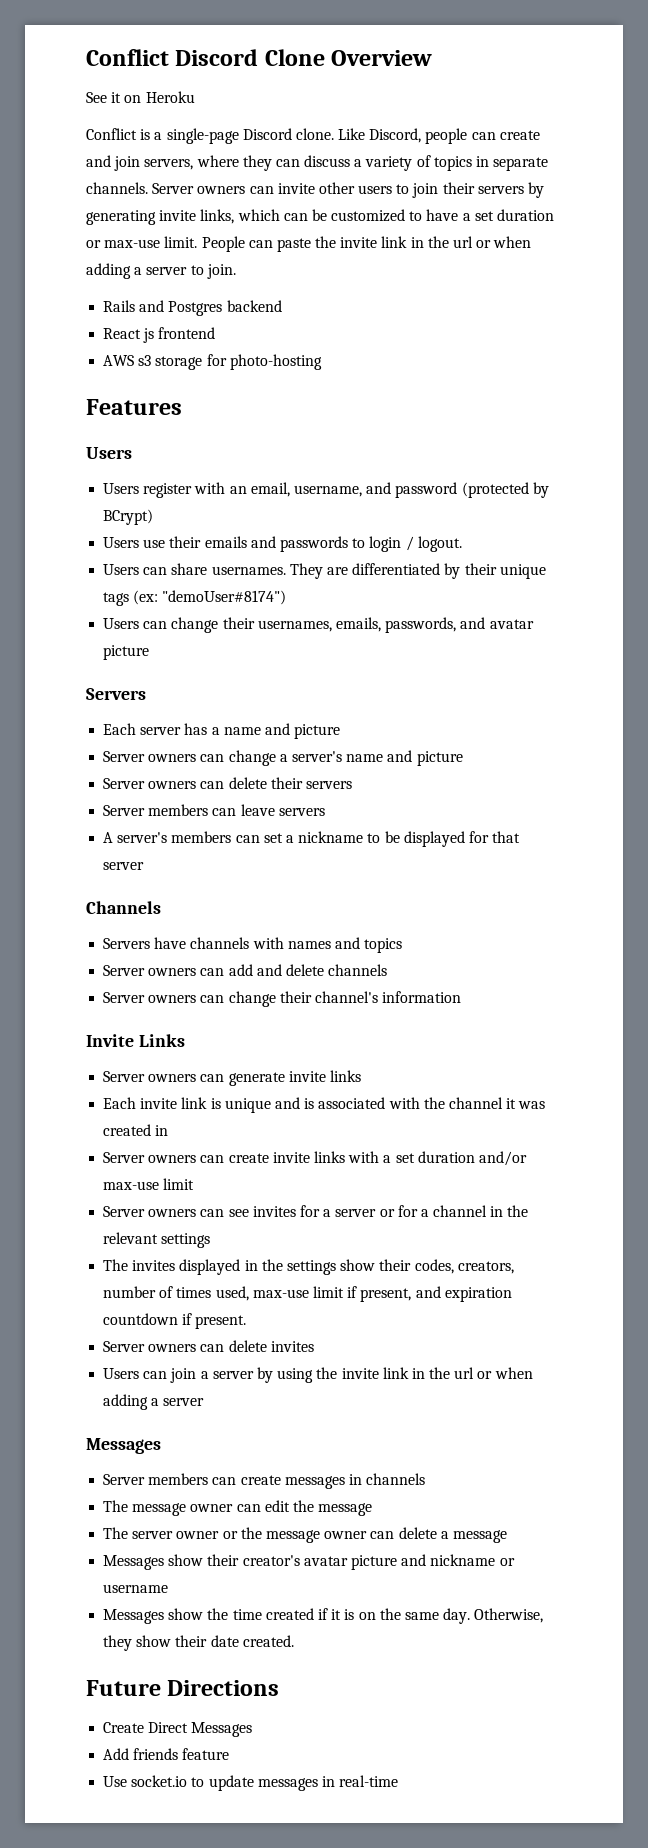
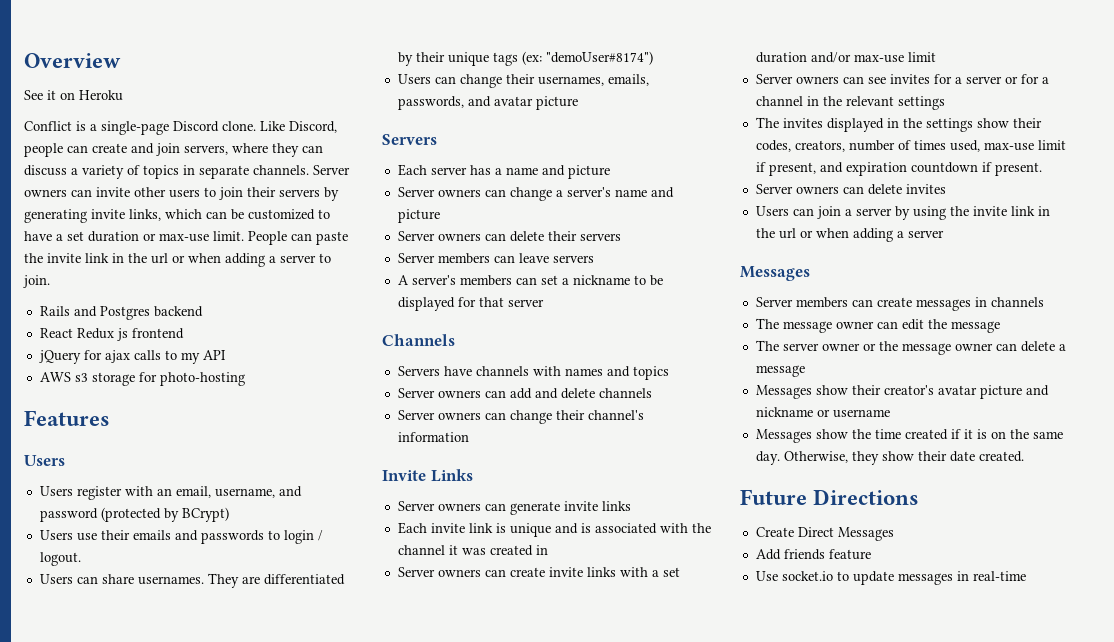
- Conflict Discord Clone Overview
+ Overview
- React js frontend
+ React Redux js frontend
+ jQuery for ajax calls to my API

